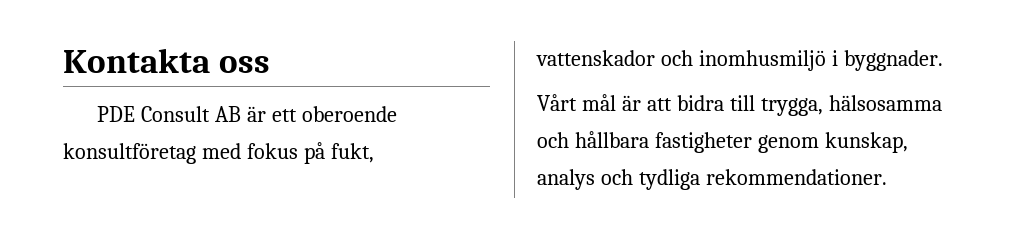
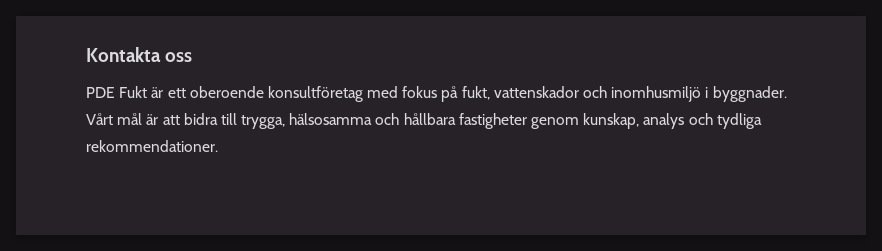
- PDE Consult AB är ett oberoende konsultföretag med fokus på fukt, vattenskador och inomhusmiljö i byggnader.
+ PDE Fukt är ett oberoende konsultföretag med fokus på fukt, vattenskador och inomhusmiljö i byggnader.

